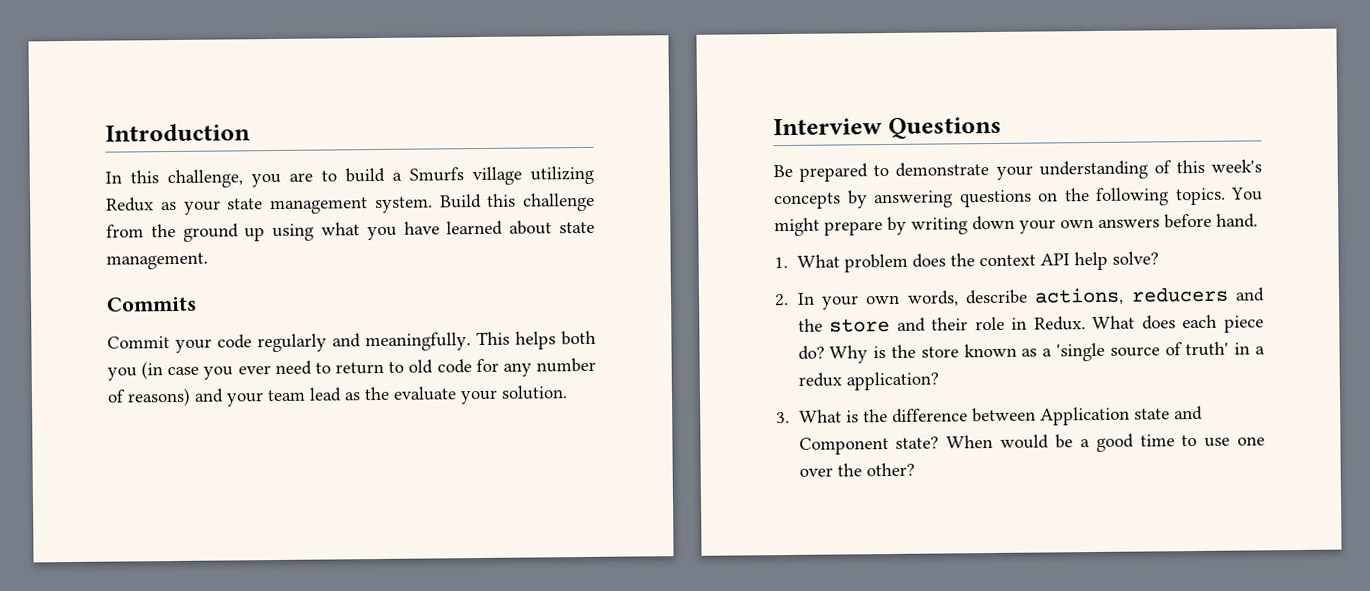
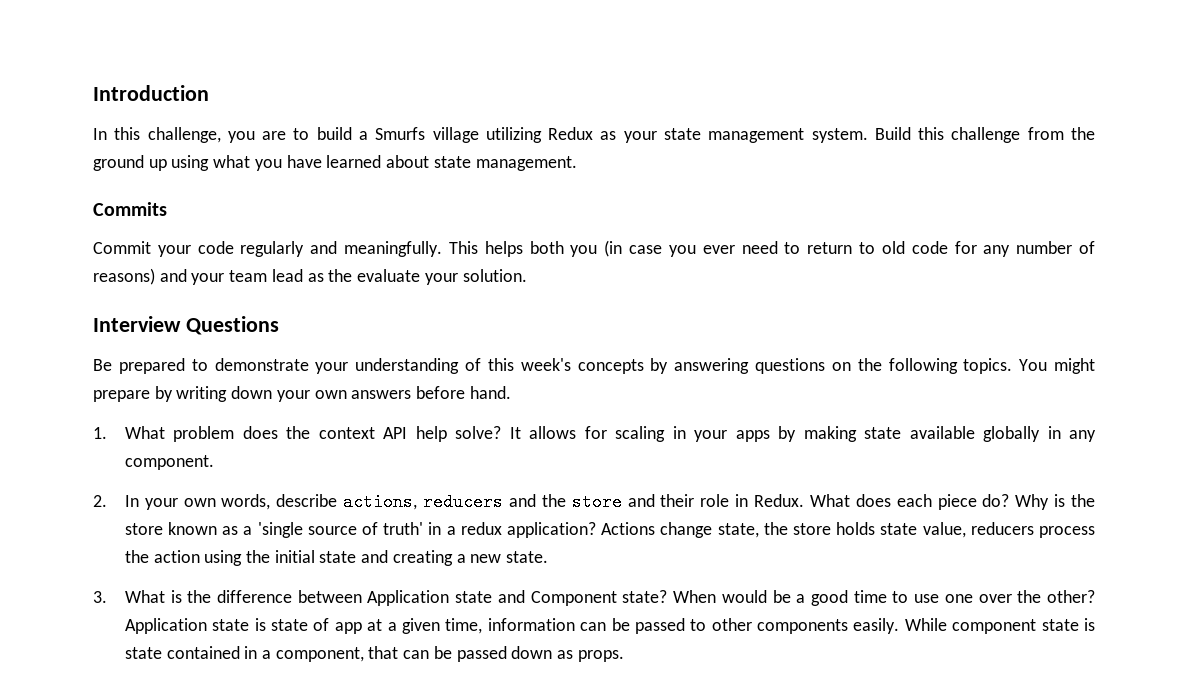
+ It allows for scaling in your apps by making state available globally in any component.
+ Actions change state, the store holds state value, reducers process the action using the initial state and creating a new state.
+ Application state is state of app at a given time, information can be passed to other components easily. While component state is state contained in a component, that can be passed down as props.

